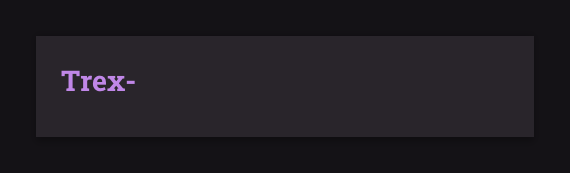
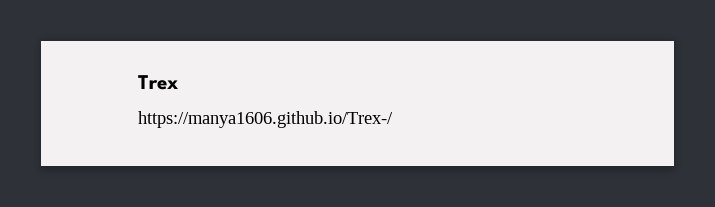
- Trex-
+ Trex
+ https://manya1606.github.io/Trex-/

